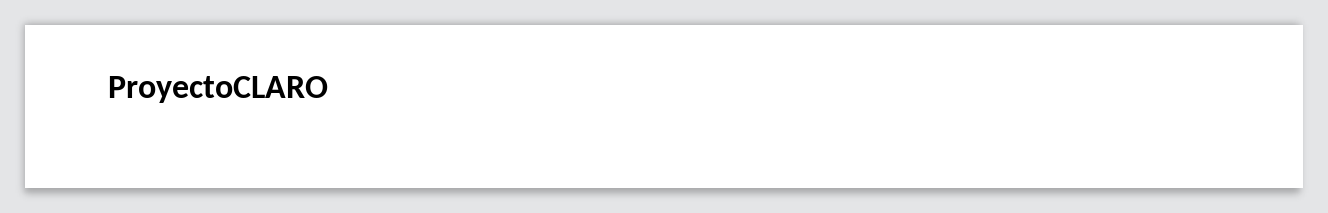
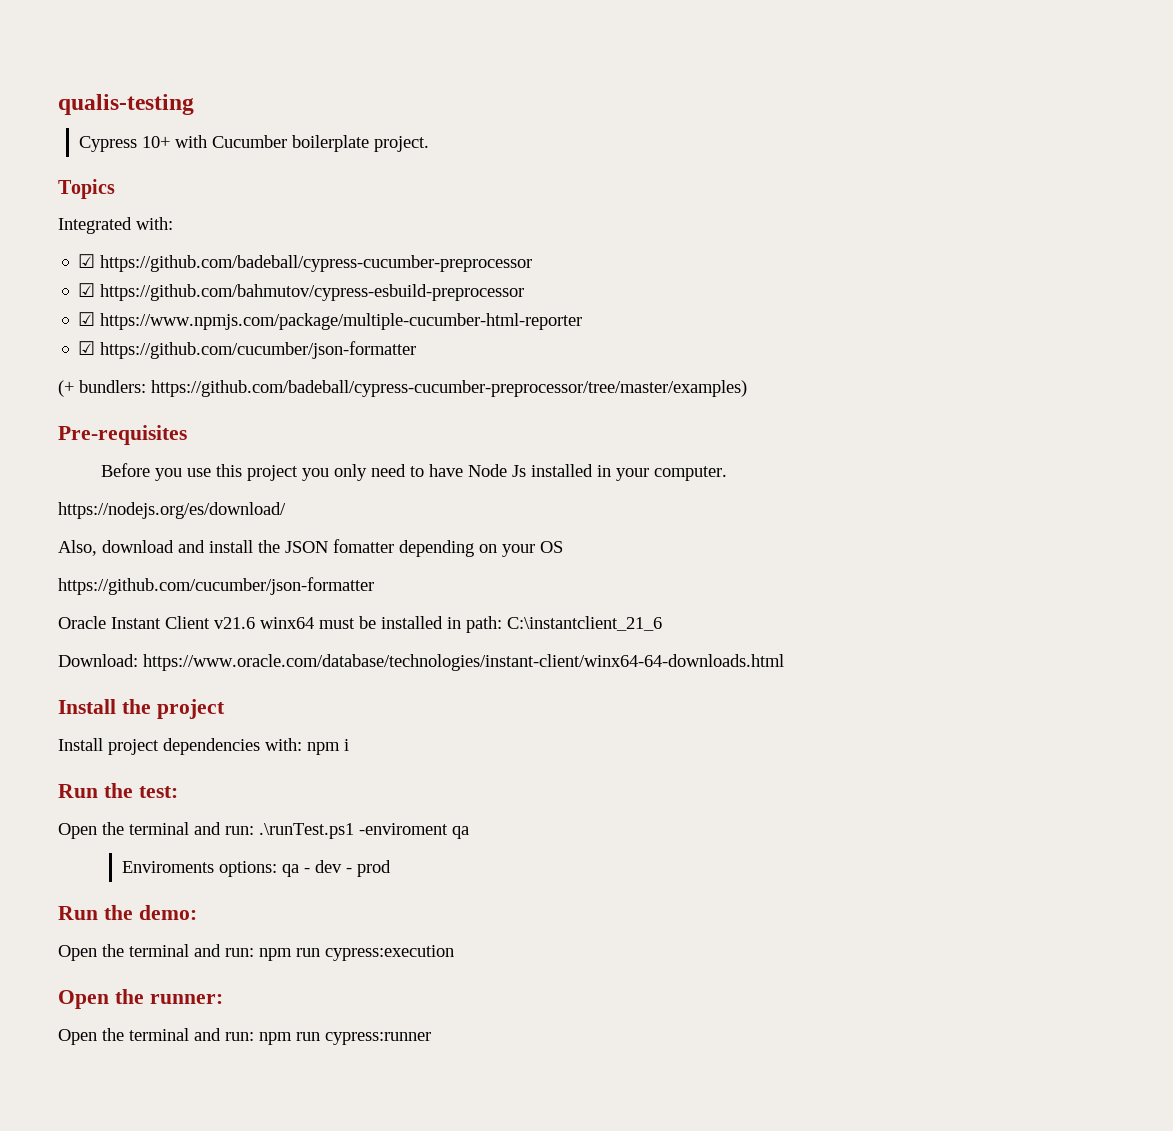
- ProyectoCLARO
+ qualis-testing
+ Cypress 10+ with Cucumber boilerplate project.
+ Topics
+ Integrated with:
+ ☑ https://github.com/badeball/cypress-cucumber-preprocessor
+ ☑ https://github.com/bahmutov/cypress-esbuild-preprocessor
+ ☑ https://www.npmjs.com/package/multiple-cucumber-html-reporter
+ ☑ https://github.com/cucumber/json-formatter
+ (+ bundlers: https://github.com/badeball/cypress-cucumber-preprocessor/tree/master/examples)
+ Pre-requisites
+ Before you use this project you only need to have Node Js installed in your computer.
+ https://nodejs.org/es/download/
+ Also, download and install the JSON fomatter depending on your OS
+ https://github.com/cucumber/json-formatter
+ Oracle Instant Client v21.6 winx64 must be installed in path: C:\instantclient_21_6
+ Download: https://www.oracle.com/database/technologies/instant-client/winx64-64-downloads.html
+ Install the project
+ Install project dependencies with: npm i
+ Run the test:
+ Open the terminal and run: .\runTest.ps1 -enviroment qa
+ Enviroments options: qa - dev - prod
+ Run the demo:
+ Open the terminal and run: npm run cypress:execution
+ Open the runner:
+ Open the terminal and run: npm run cypress:runner

